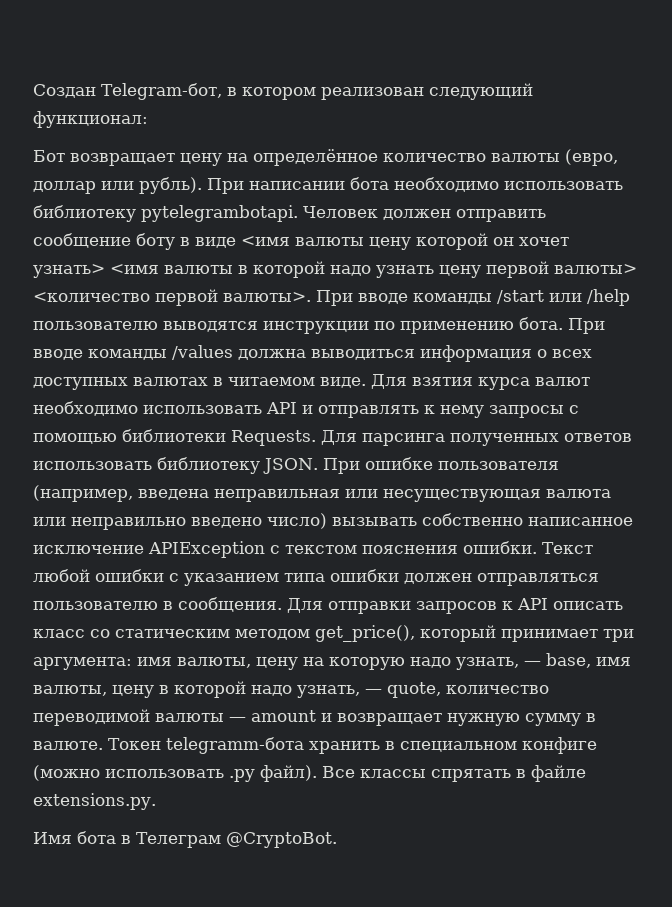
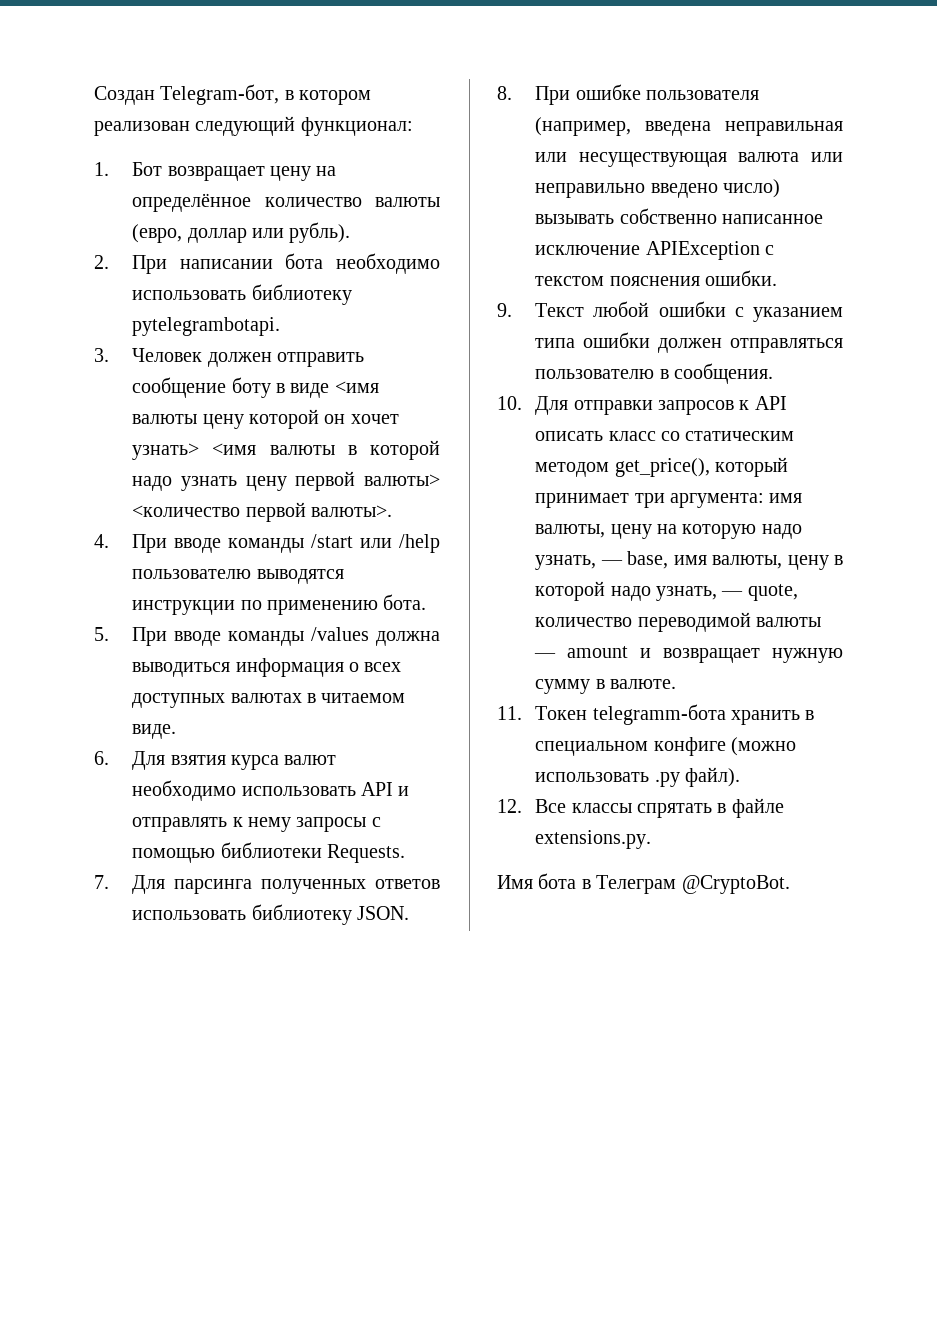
- Бот возвращает цену на определённое количество валюты (евро, доллар или рубль). При написании бота необходимо использовать библиотеку pytelegrambotapi. Человек должен отправить сообщение боту в виде <имя валюты цену которой он хочет узнать> <имя валюты в которой надо узнать цену первой валюты> <количество первой валюты>. При вводе команды /start или /help пользователю выводятся инструкции по применению бота. При вводе команды /values должна выводиться информация о всех доступных валютах в читаемом виде. Для взятия курса валют необходимо использовать API и отправлять к нему запросы с помощью библиотеки Requests. Для парсинга полученных ответов использовать библиотеку JSON. При ошибке пользователя (например, введена неправильная или несуществующая валюта или неправильно введено число) вызывать собственно написанное исключение APIException с текстом пояснения ошибки. Текст любой ошибки с указанием типа ошибки должен отправляться пользователю в сообщения. Для отправки запросов к API описать класс со статическим методом get_price(), который принимает три аргумента:
+ 1. Бот возвращает цену на определённое количество валюты (евро, доллар или рубль).
+ 2. При написании бота необходимо использовать библиотеку pytelegrambotapi.
+ 3. Человек должен отправить сообщение боту в виде <имя валюты цену которой он хочет узнать> <имя валюты в которой надо узнать цену первой валюты> <количество первой валюты>.
+ 4. При вводе команды /start или /help пользователю выводятся инструкции по применению бота.
+ 5. При вводе команды /values должна выводиться информация о всех доступных валютах в читаемом виде.
+ 6. Для взятия курса валют необходимо использовать API и отправлять к нему запросы с помощью библиотеки Requests.
+ 7. Для парсинга полученных ответов использовать библиотеку JSON.
+ 8. При ошибке пользователя (например, введена неправильная или несуществующая валюта или неправильно введено число) вызывать собственно написанное исключение APIException с текстом пояснения ошибки.
+ 9. Текст любой ошибки с указанием типа ошибки должен отправляться пользователю в сообщения.
+ 10. Для отправки запросов к API описать класс со статическим методом get_price(), который принимает три аргумента:
- имя валюты, цену на которую надо узнать, — base, имя валюты, цену в которой надо узнать, — quote, количество переводимой валюты — amount и возвращает нужную сумму в валюте. Токен telegramm-бота хранить в специальном конфиге (можно использовать .py файл). Все классы спрятать в файле extensions.py.
+ имя валюты, цену на которую надо узнать, — base, имя валюты, цену в которой надо узнать, — quote, количество переводимой валюты — amount и возвращает нужную сумму в валюте.
+ 11. Токен telegramm-бота хранить в специальном конфиге (можно использовать .py файл).
+ 12. Все классы спрятать в файле extensions.py.

